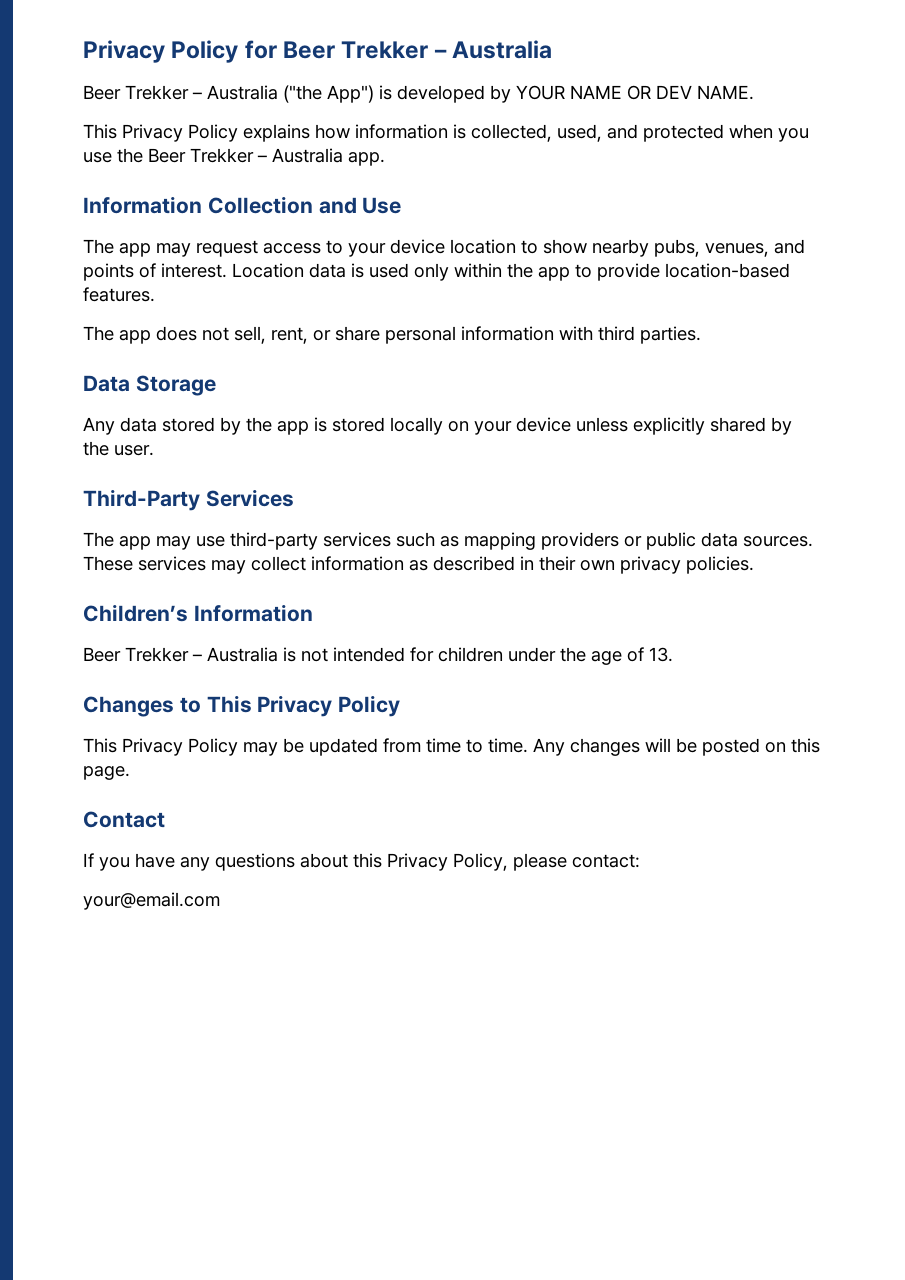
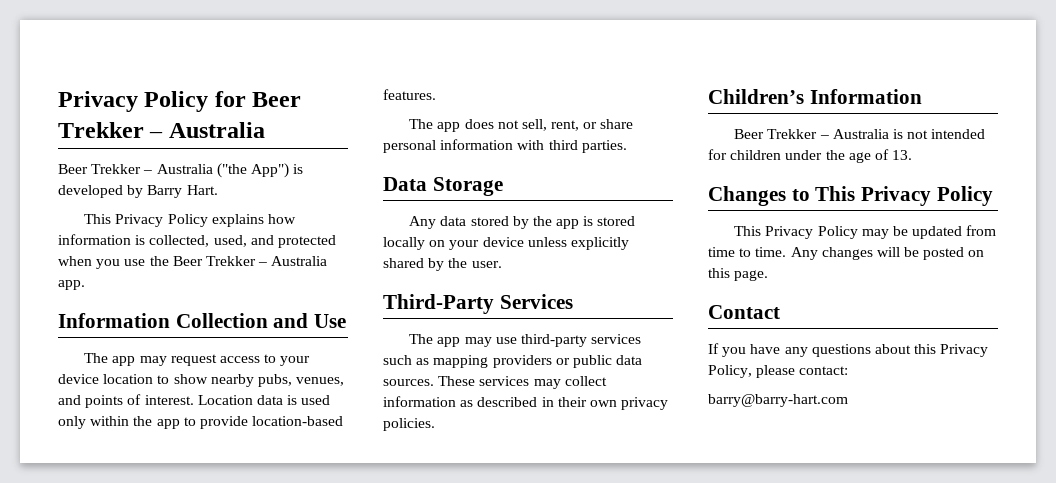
- Beer Trekker – Australia ("the App") is developed by YOUR NAME OR DEV NAME.
+ Beer Trekker – Australia ("the App") is developed by Barry Hart.
- your@email.com
+ barry@barry-hart.com

